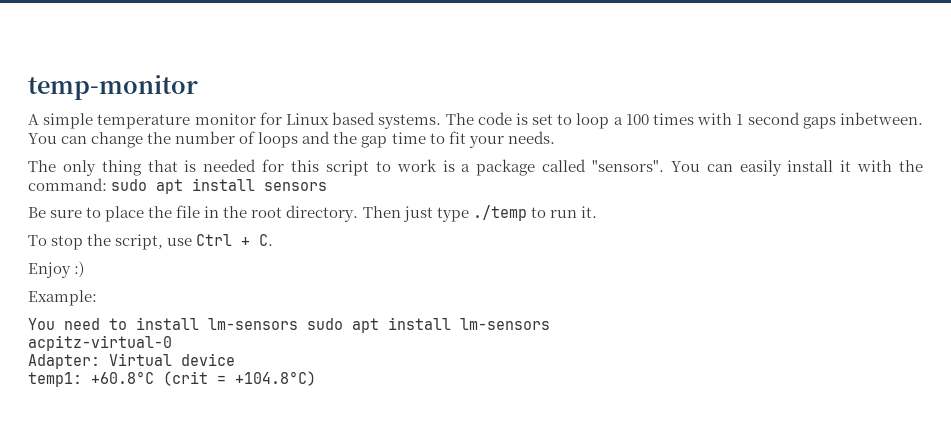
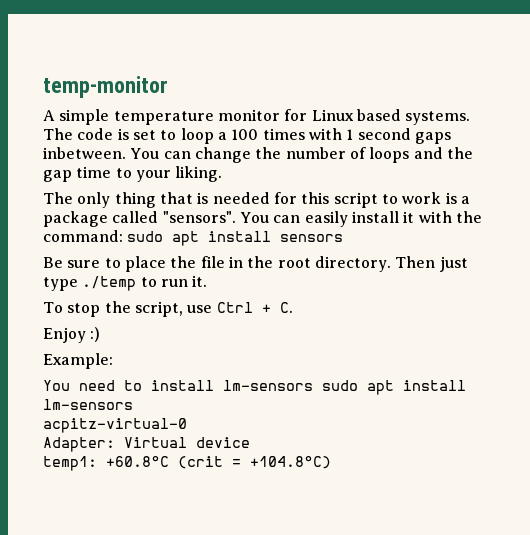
- You can change the number of loops and the gap time to fit your needs.
+ You can change the number of loops and the gap time to your liking.

